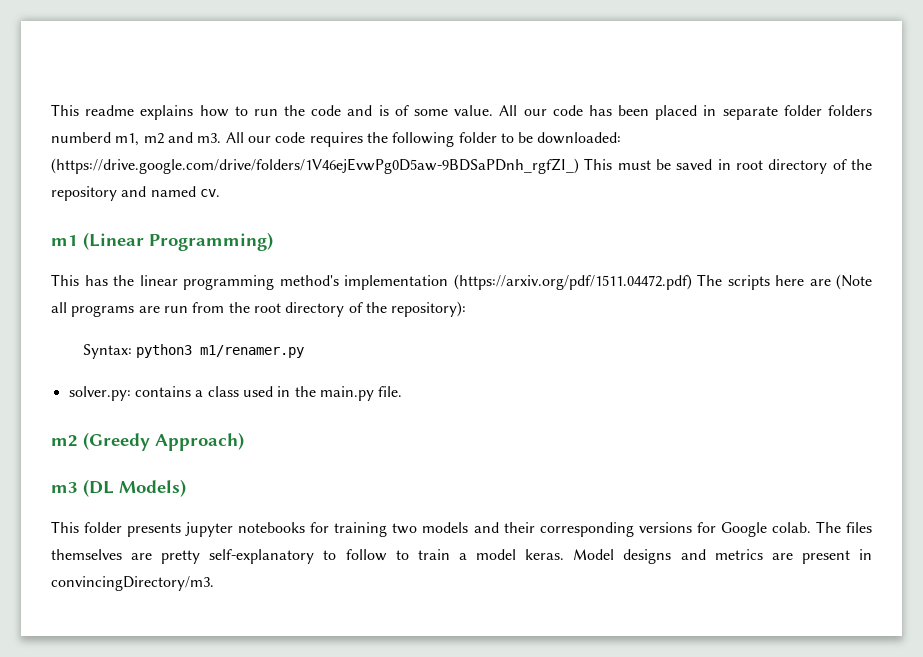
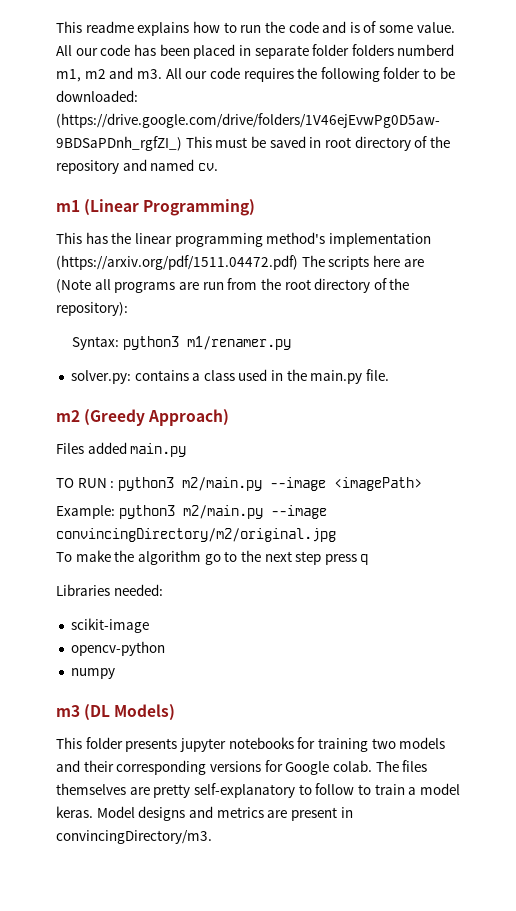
+ Files added main.py
+ TO RUN : python3 m2/main.py --image <imagePath>
+ Example: python3 m2/main.py --image convincingDirectory/m2/original.jpg
+ To make the algorithm go to the next step press q
+ Libraries needed:
+ scikit-image
+ opencv-python
+ numpy

